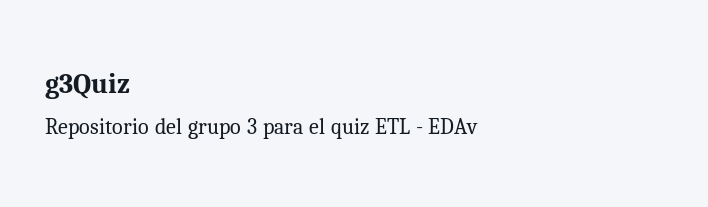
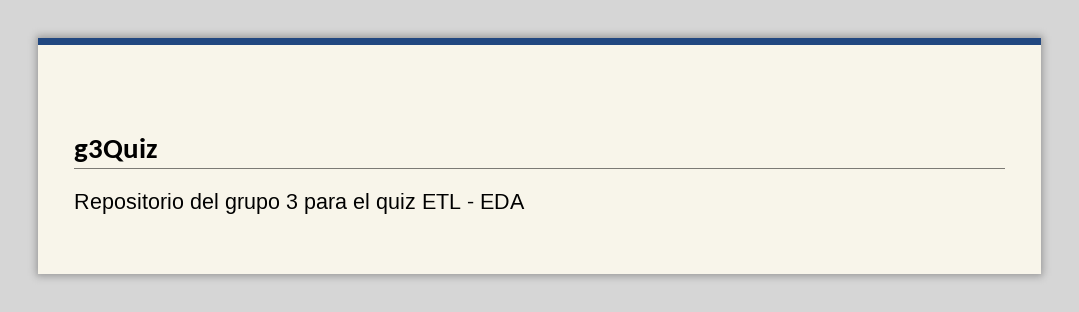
- Repositorio del grupo 3 para el quiz ETL - EDAv
+ Repositorio del grupo 3 para el quiz ETL - EDA

